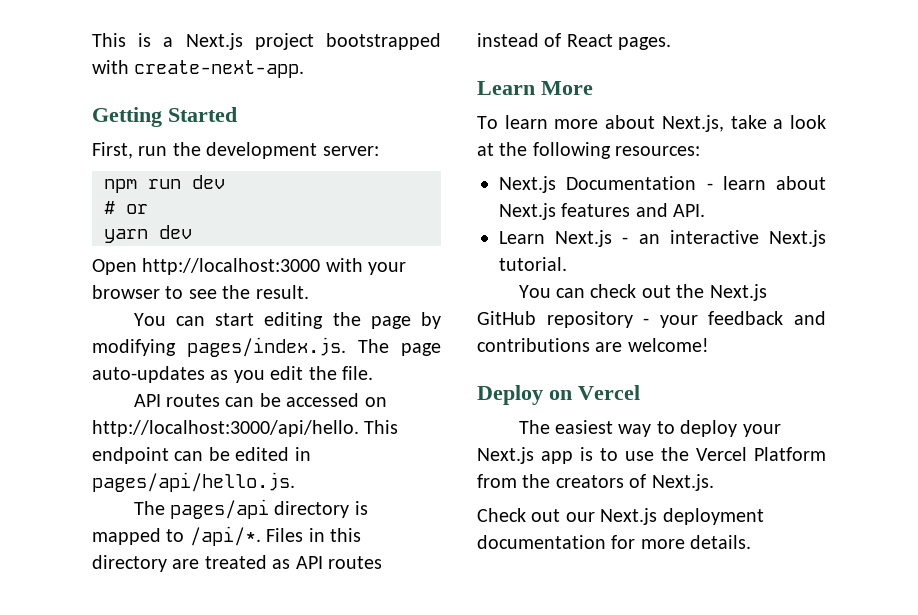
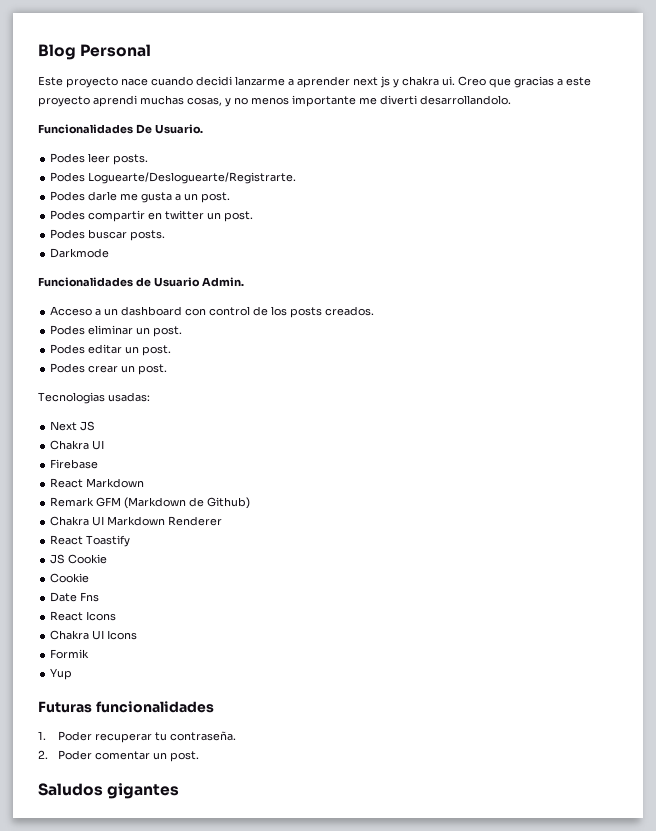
- This is a Next.js project bootstrapped with create-next-app.
- Getting Started
- First, run the development server:
- npm run dev
- # or
- yarn dev
- Open http://localhost:3000 with your browser to see the result.
- You can start editing the page by modifying pages/index.js. The page auto-updates as you edit the file.
- API routes can be accessed on http://localhost:3000/api/hello. This endpoint can be edited in pages/api/hello.js.
- The pages/api directory is mapped to /api/*. Files in this directory are treated as API routes instead of React pages.
- Learn More
- To learn more about Next.js, take a look at the following resources:
- Next.js Documentation - learn about Next.js features and API.
- Learn Next.js - an interactive Next.js tutorial.
- You can check out the Next.js GitHub repository - your feedback and contributions are welcome!
- Deploy on Vercel
- The easiest way to deploy your Next.js app is to use the Vercel Platform from the creators of Next.js.
- Check out our Next.js deployment documentation for more details.
+ Blog Personal
+ Este proyecto nace cuando decidi lanzarme a aprender next js y chakra ui. Creo que gracias a este proyecto aprendi muchas cosas, y no menos importante me diverti desarrollandolo.
+ Funcionalidades De Usuario.
+ Podes leer posts.
+ Podes Loguearte/Desloguearte/Registrarte.
+ Podes darle me gusta a un post.
+ Podes compartir en twitter un post.
+ Podes buscar posts.
+ Darkmode
+ Funcionalidades de Usuario Admin.
+ Acceso a un dashboard con control de los posts creados.
+ Podes eliminar un post.
+ Podes editar un post.
+ Podes crear un post.
+ Tecnologias usadas:
+ Next JS
+ Chakra UI
+ Firebase
+ React Markdown
+ Remark GFM (Markdown de Github)
+ Chakra UI Markdown Renderer
+ React Toastify
+ JS Cookie
+ Cookie
+ Date Fns
+ React Icons
+ Chakra UI Icons
+ Formik
+ Yup
+ Futuras funcionalidades
+ 1. Poder recuperar tu contraseña.
+ 2. Poder comentar un post.
+ Saludos gigantes

